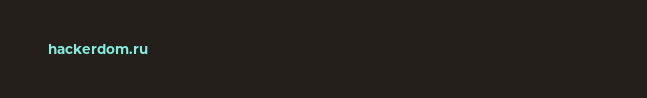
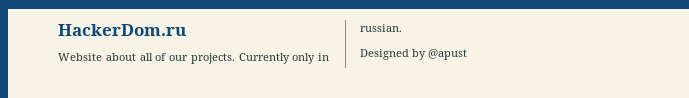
- hackerdom.ru
+ HackerDom.ru
+ Website about all of our projects. Currently only in russian.
+ Designed by @apust

